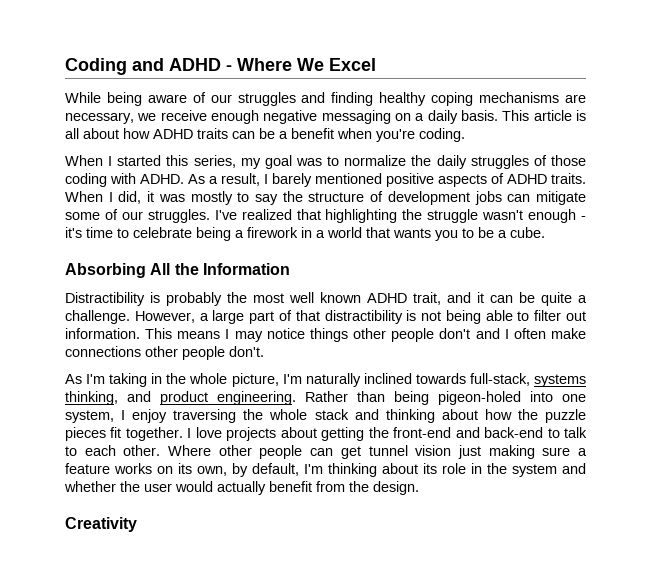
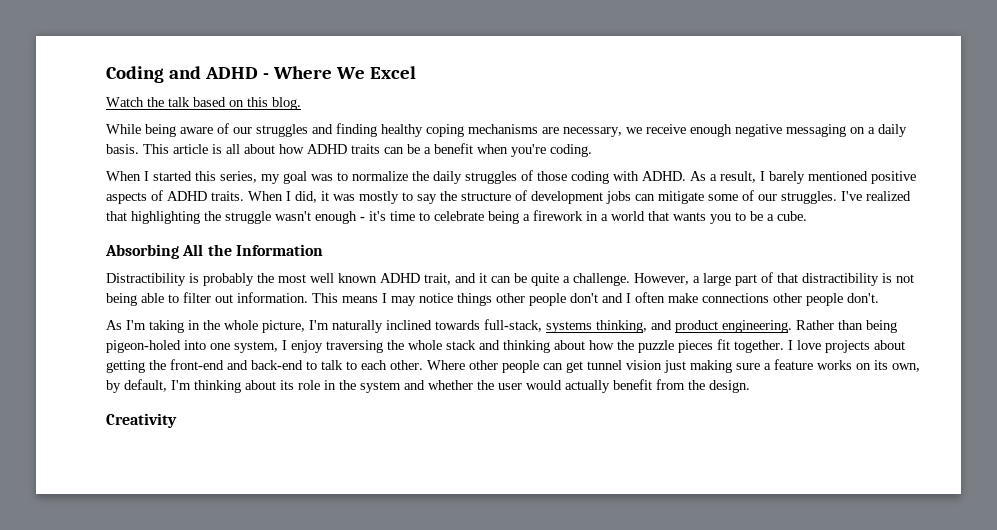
+ Watch the talk based on this blog.

